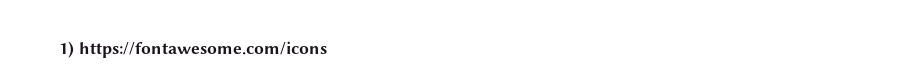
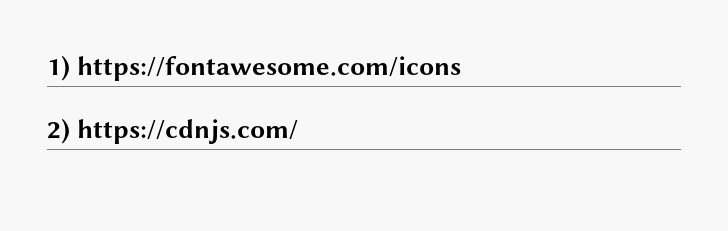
+ 2) https://cdnjs.com/

